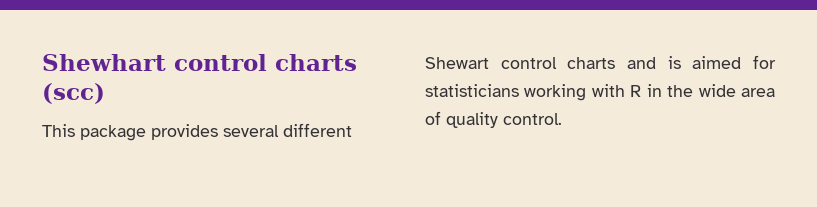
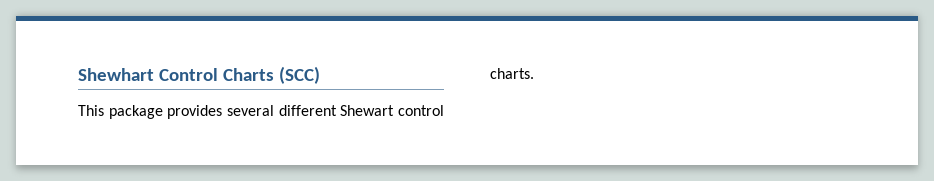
- Shewhart control charts (scc)
+ Shewhart Control Charts (SCC)
- This package provides several different Shewart control charts and is aimed for statisticians working with R in the wide area of quality control.
+ This package provides several different Shewart control charts.

